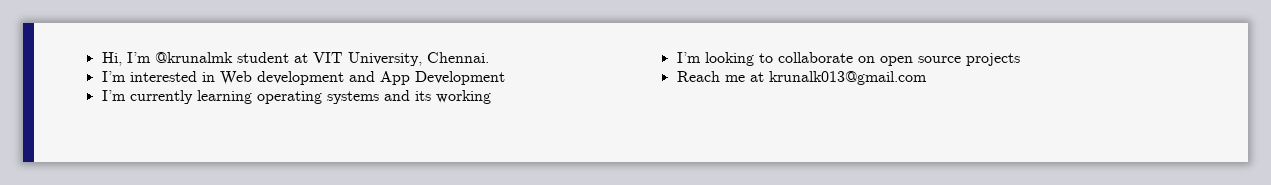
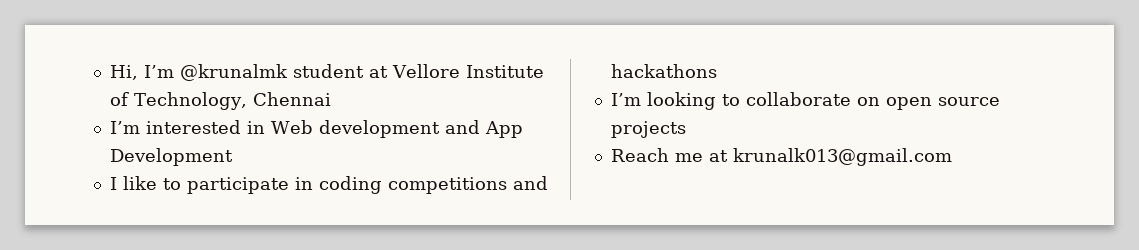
- Hi, I’m @krunalmk student at VIT University, Chennai.
+ Hi, I’m @krunalmk student at Vellore Institute of Technology, Chennai
- I’m currently learning operating systems and its working
+ I like to participate in coding competitions and hackathons

